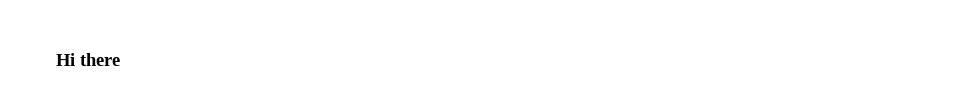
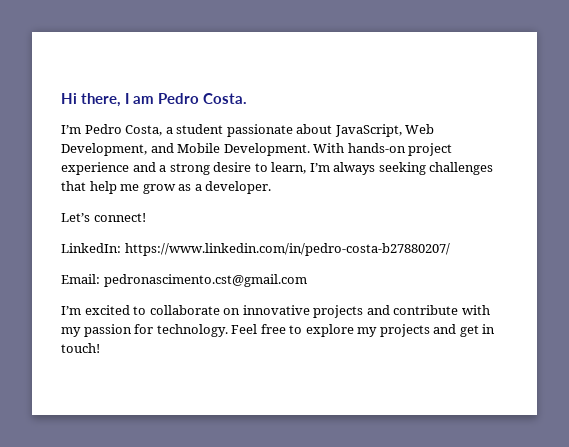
- Hi there
+ Hi there, I am Pedro Costa.
+ I’m Pedro Costa, a student passionate about JavaScript, Web Development, and Mobile Development. With hands-on project experience and a strong desire to learn, I’m always seeking challenges that help me grow as a developer.
+ Let’s connect!
+ LinkedIn: https://www.linkedin.com/in/pedro-costa-b27880207/
+ Email: pedronascimento.cst@gmail.com
+ I’m excited to collaborate on innovative projects and contribute with my passion for technology. Feel free to explore my projects and get in touch!

